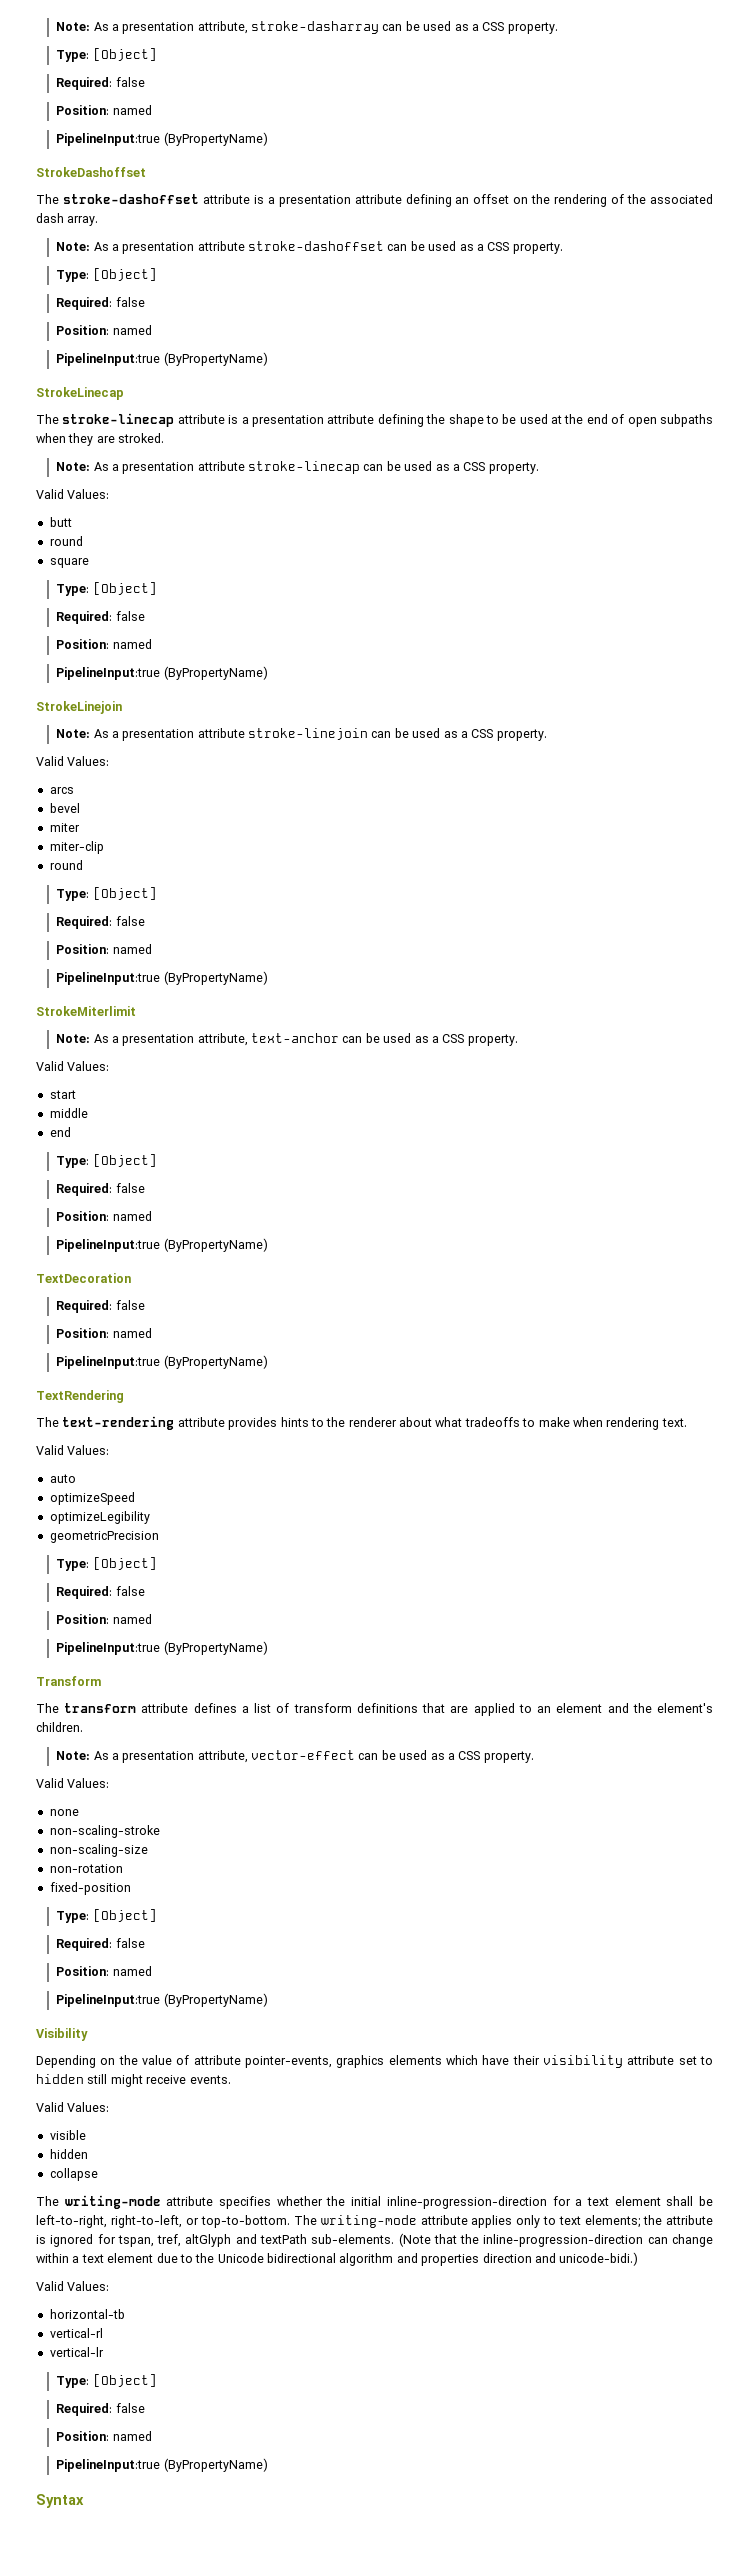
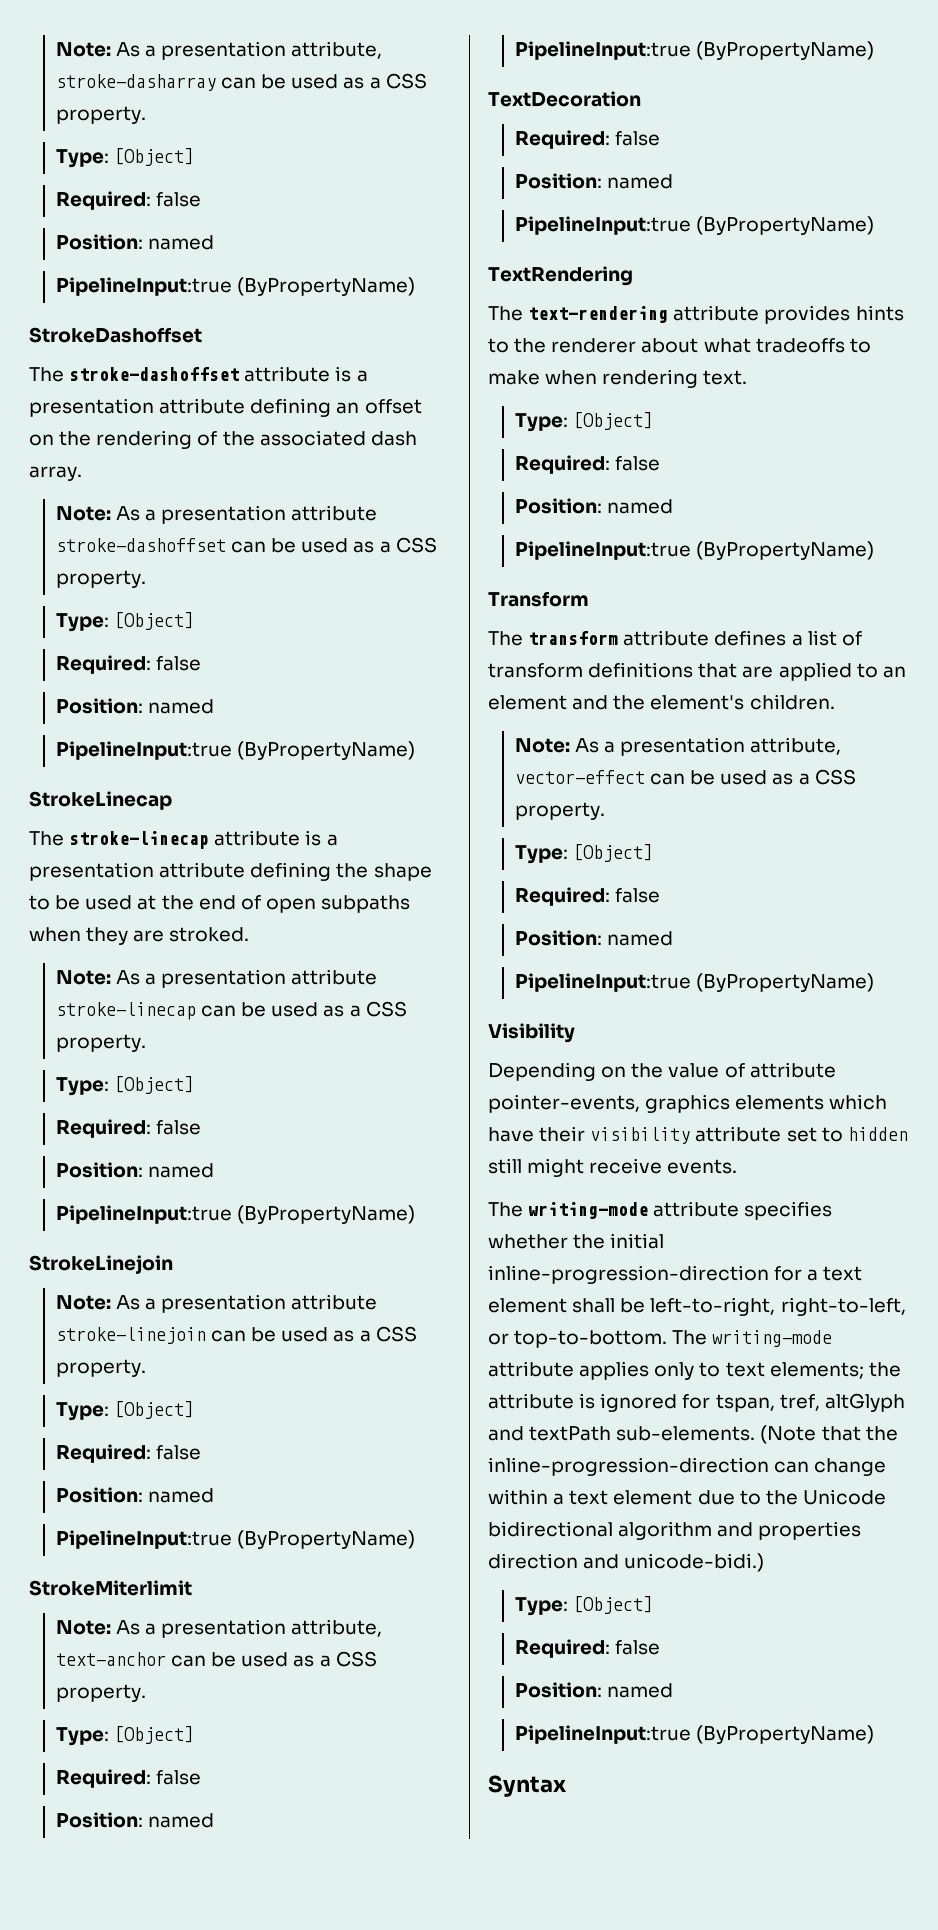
  Note: As a presentation attribute stroke-linecap can be used as a CSS property.
- Valid Values:
- butt
- round
- square
  Note: As a presentation attribute stroke-linejoin can be used as a CSS property.
- Valid Values:
- arcs
- bevel
- miter
- miter-clip
- round
  Note: As a presentation attribute, text-anchor can be used as a CSS property.
- Valid Values:
- start
- middle
- end
  The text-rendering attribute provides hints to the renderer about what tradeoffs to make when rendering text.
- Valid Values:
- auto
- optimizeSpeed
- optimizeLegibility
- geometricPrecision
  Note: As a presentation attribute, vector-effect can be used as a CSS property.
- Valid Values:
- none
- non-scaling-stroke
- non-scaling-size
- non-rotation
- fixed-position
  Depending on the value of attribute pointer-events, graphics elements which have their visibility attribute set to hidden still might receive events.
- Valid Values:
- visible
- hidden
- collapse
  (Note that the inline-progression-direction can change within a text element due to the Unicode bidirectional algorithm and properties direction and unicode-bidi.)
- Valid Values:
- horizontal-tb
- vertical-rl
- vertical-lr

